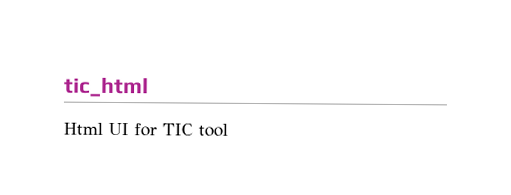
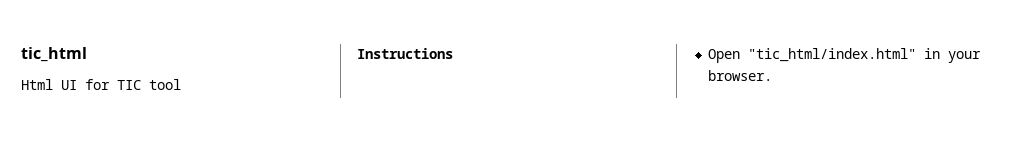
+ Instructions
+ Open "tic_html/index.html" in your browser.

